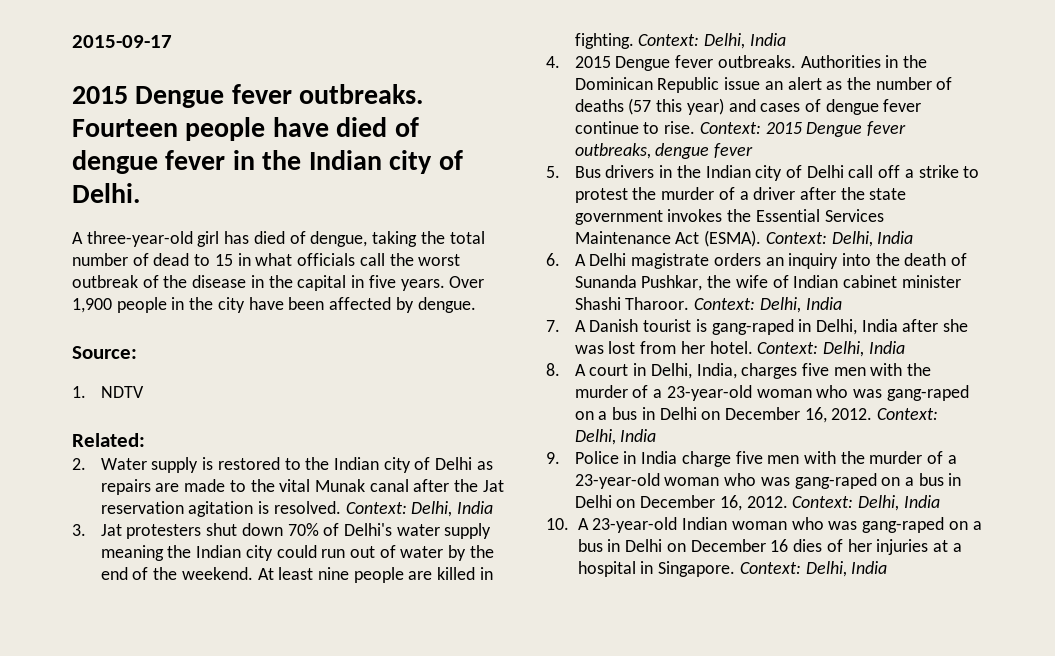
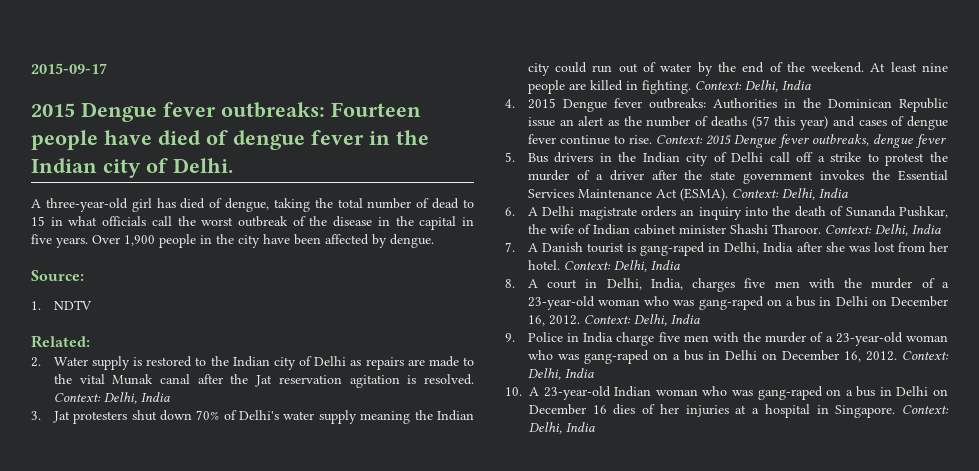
- 2015 Dengue fever outbreaks. Fourteen people have died of dengue fever in the Indian city of Delhi.
+ 2015 Dengue fever outbreaks: Fourteen people have died of dengue fever in the Indian city of Delhi.
- 4. 2015 Dengue fever outbreaks. Authorities in the Dominican Republic issue an alert as the number of deaths (57 this year) and cases of dengue fever continue to rise.
+ 4. 2015 Dengue fever outbreaks: Authorities in the Dominican Republic issue an alert as the number of deaths (57 this year) and cases of dengue fever continue to rise.

